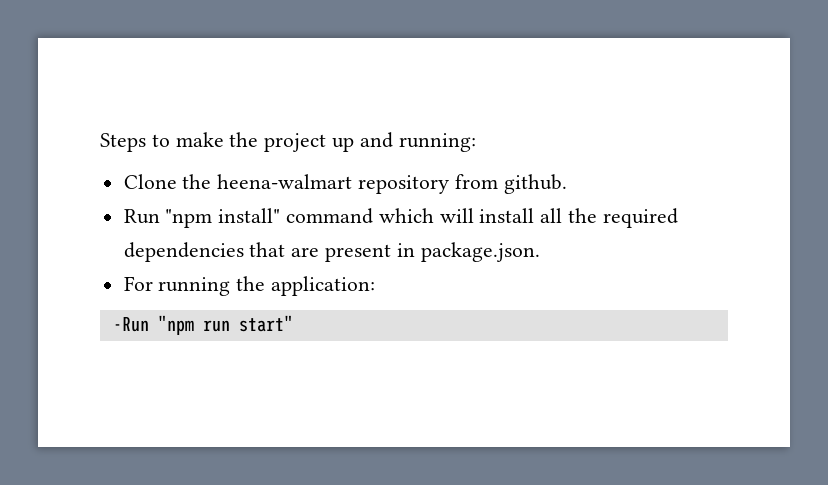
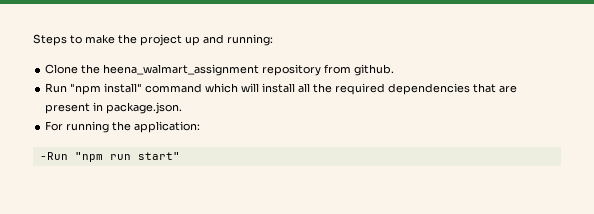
- Clone the heena-walmart repository from github.
+ Clone the heena_walmart_assignment repository from github.

